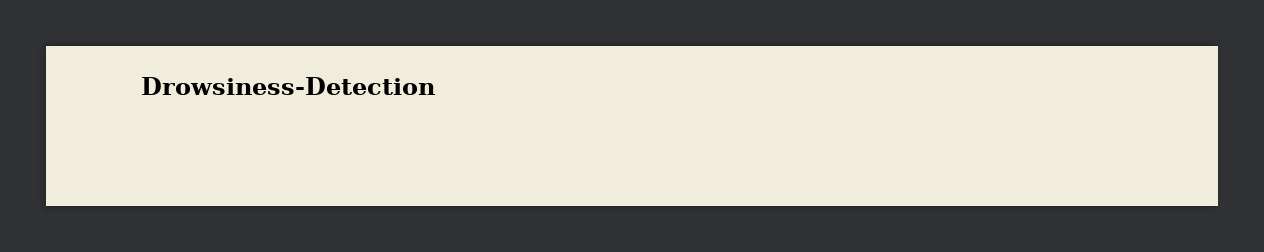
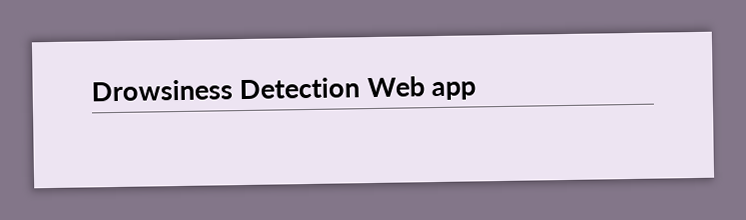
- Drowsiness-Detection
+ Drowsiness Detection Web app

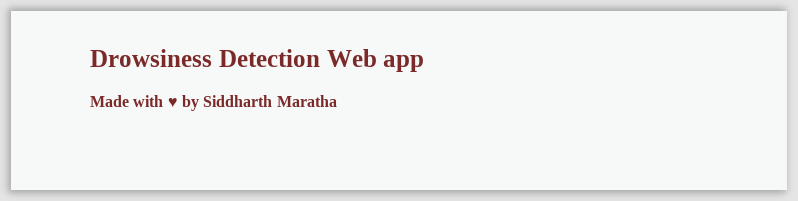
+ Made with ♥ by Siddharth Maratha

